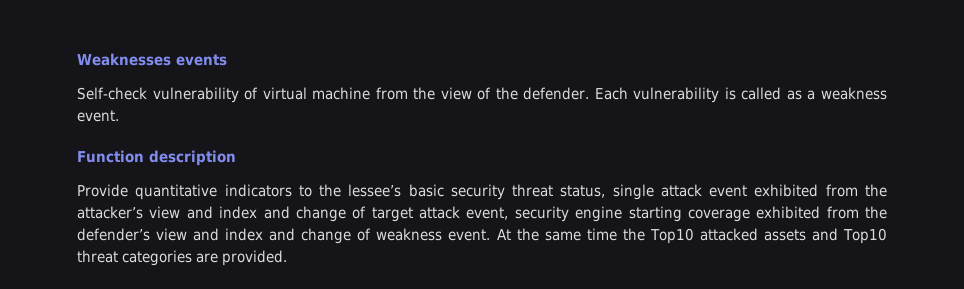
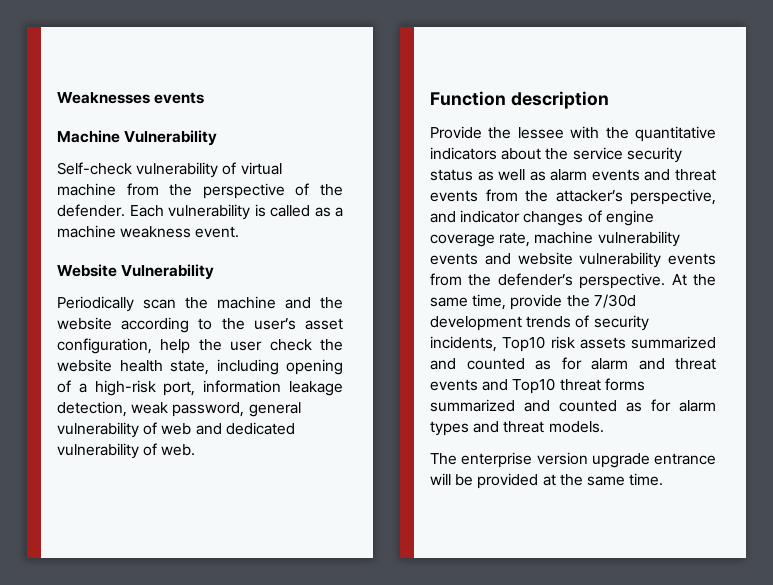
+ Machine Vulnerability
- Self-check vulnerability of virtual machine from the view of the defender.
+ Self-check vulnerability of virtual machine from the perspective of the defender.
- Each vulnerability is called as a weakness event.
+ Each vulnerability is called as a machine weakness event.
+ Website Vulnerability
+ Periodically scan the machine and the website according to the user’s asset configuration, help the user check the website health state, including opening of a high-risk port, information leakage detection, weak password, general vulnerability of web and dedicated vulnerability of web.
  Function description
- Provide quantitative indicators to the lessee’s basic security threat status, single attack event exhibited from the attacker’s view and index and change of target attack event, security engine starting coverage exhibited from the defender’s view and index and change of weakness event. At the same time the Top10 attacked assets and Top10 threat categories are provided.
+ Provide the lessee with the quantitative indicators about the service security status as well as alarm events and threat events from the attacker’s perspective, and indicator changes of engine coverage rate, machine vulnerability events and website vulnerability events from the defender’s perspective. At the same time, provide the 7/30d development trends of security incidents, Top10 risk assets summarized and counted as for alarm and threat events and Top10 threat forms summarized and counted as for alarm types and threat models.
+ The enterprise version upgrade entrance will be provided at the same time.

